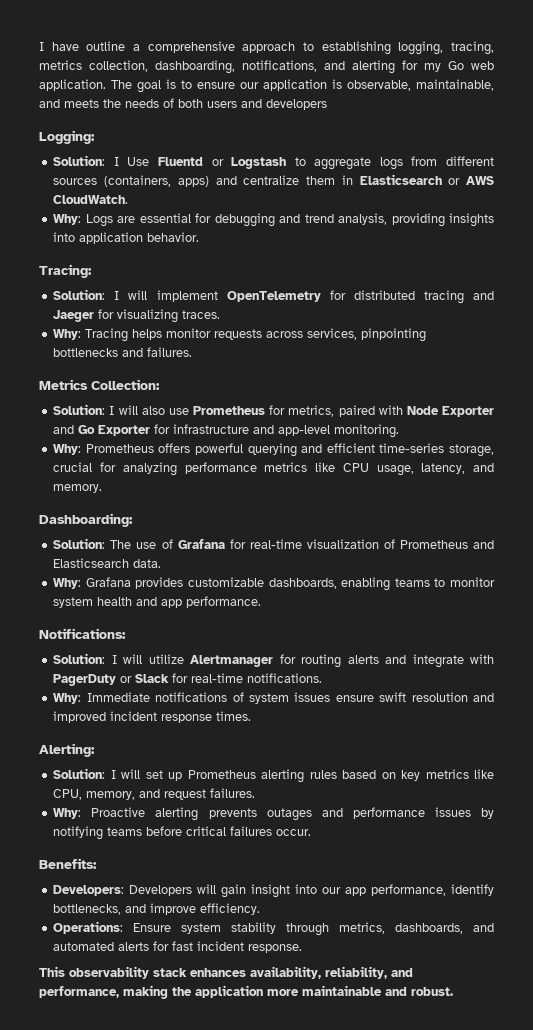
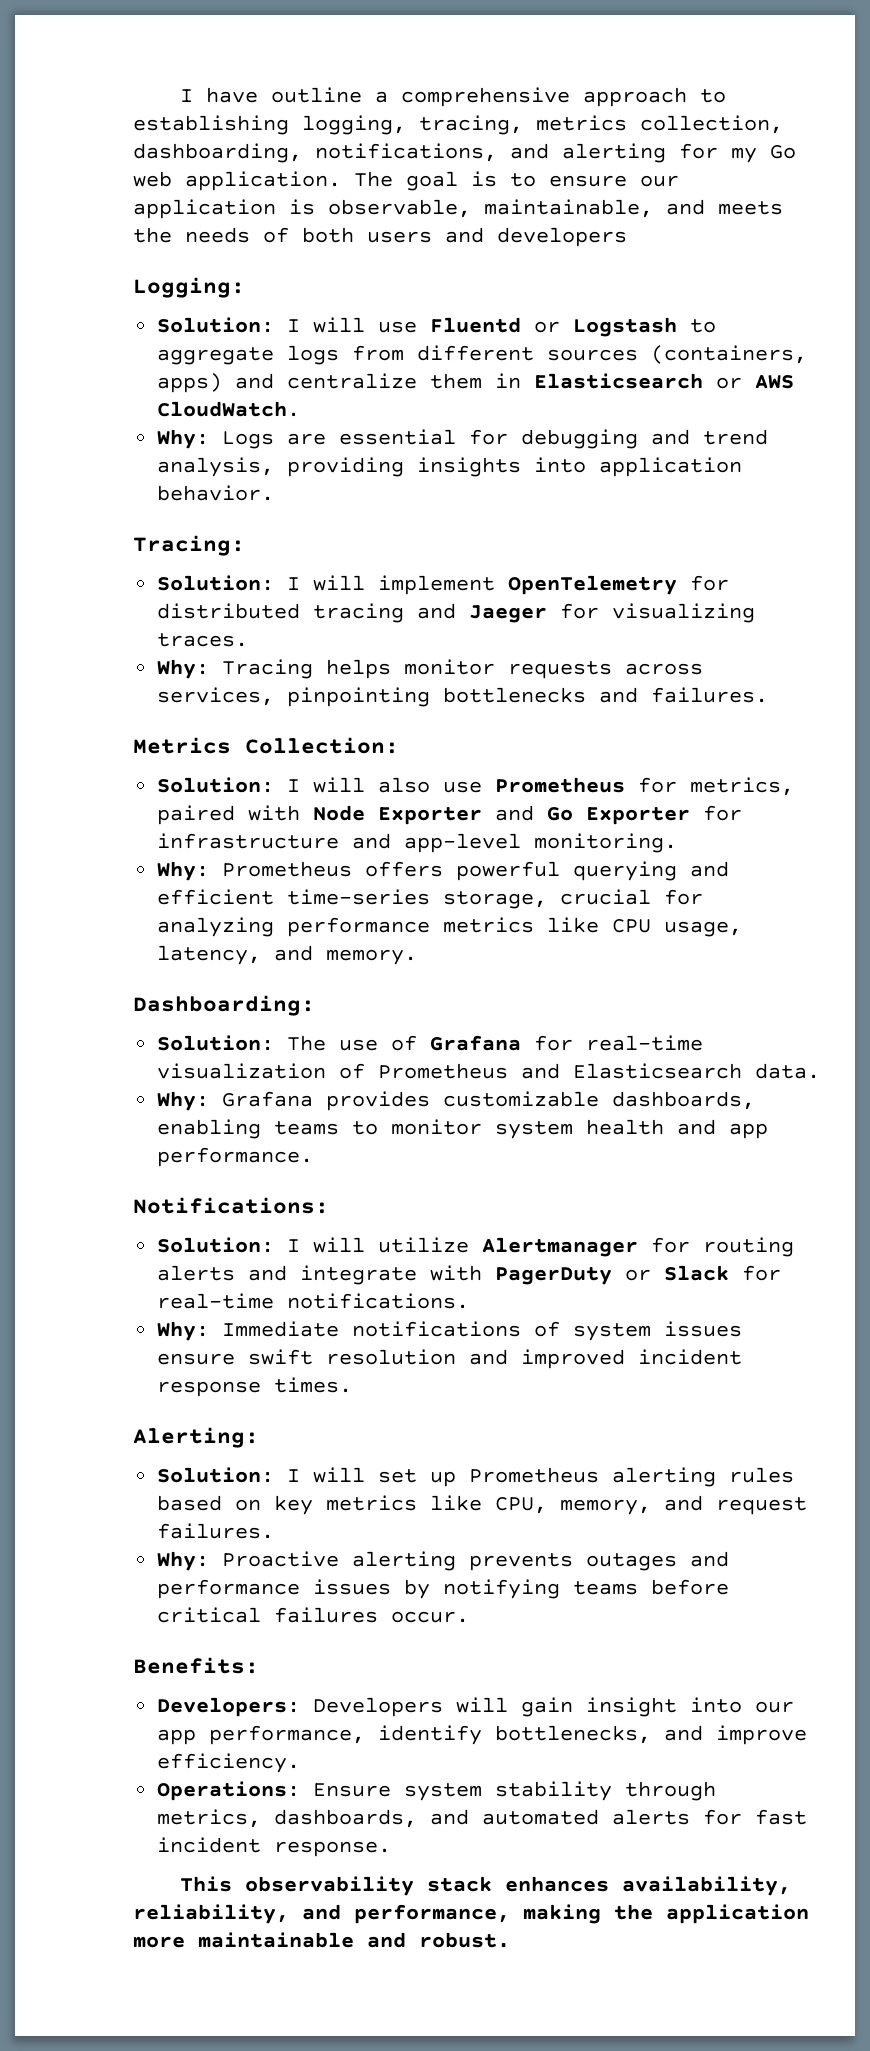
- Solution: I Use Fluentd or Logstash to aggregate logs from different sources (containers, apps) and centralize them in Elasticsearch or AWS CloudWatch.
+ Solution: I will use Fluentd or Logstash to aggregate logs from different sources (containers, apps) and centralize them in Elasticsearch or AWS CloudWatch.

